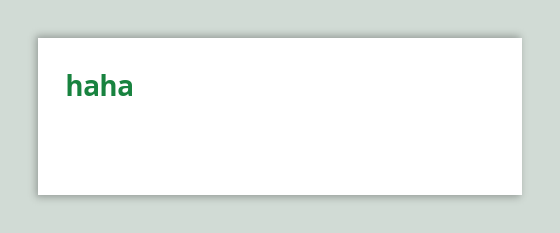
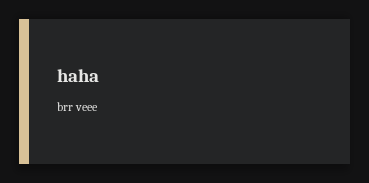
+ brr veee

